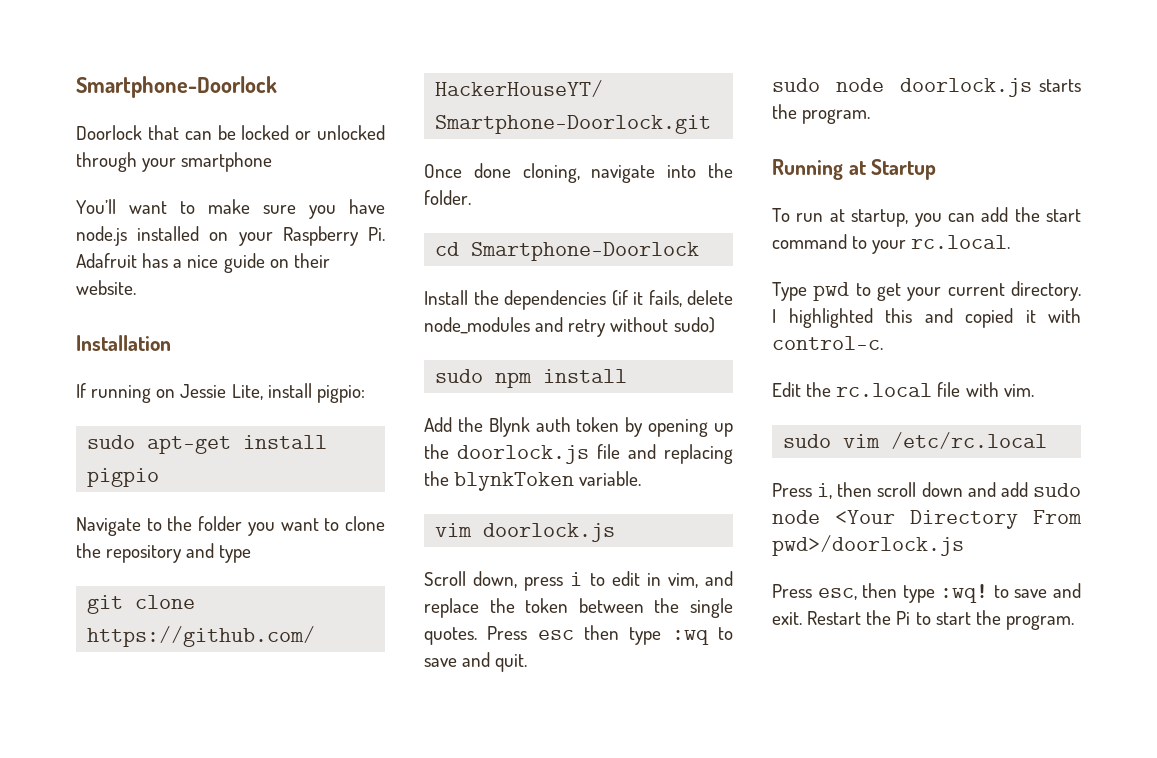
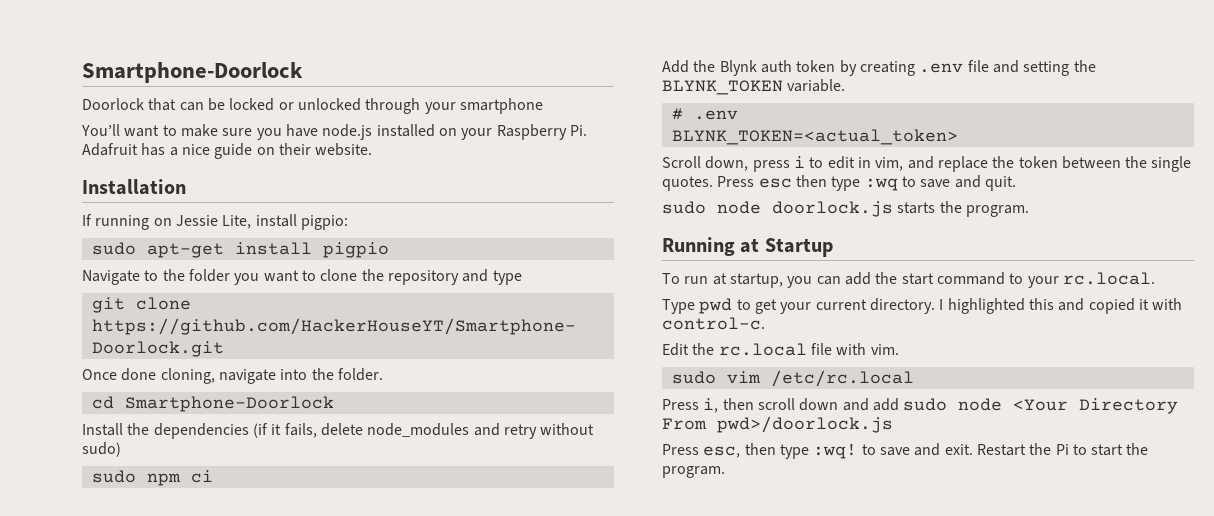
- sudo npm install
+ sudo npm ci
- Add the Blynk auth token by opening up the doorlock.js file and replacing the blynkToken variable.
- vim doorlock.js
+ Add the Blynk auth token by creating .env file and setting the BLYNK_TOKEN variable.
+ # .env
+ BLYNK_TOKEN=<actual_token>

